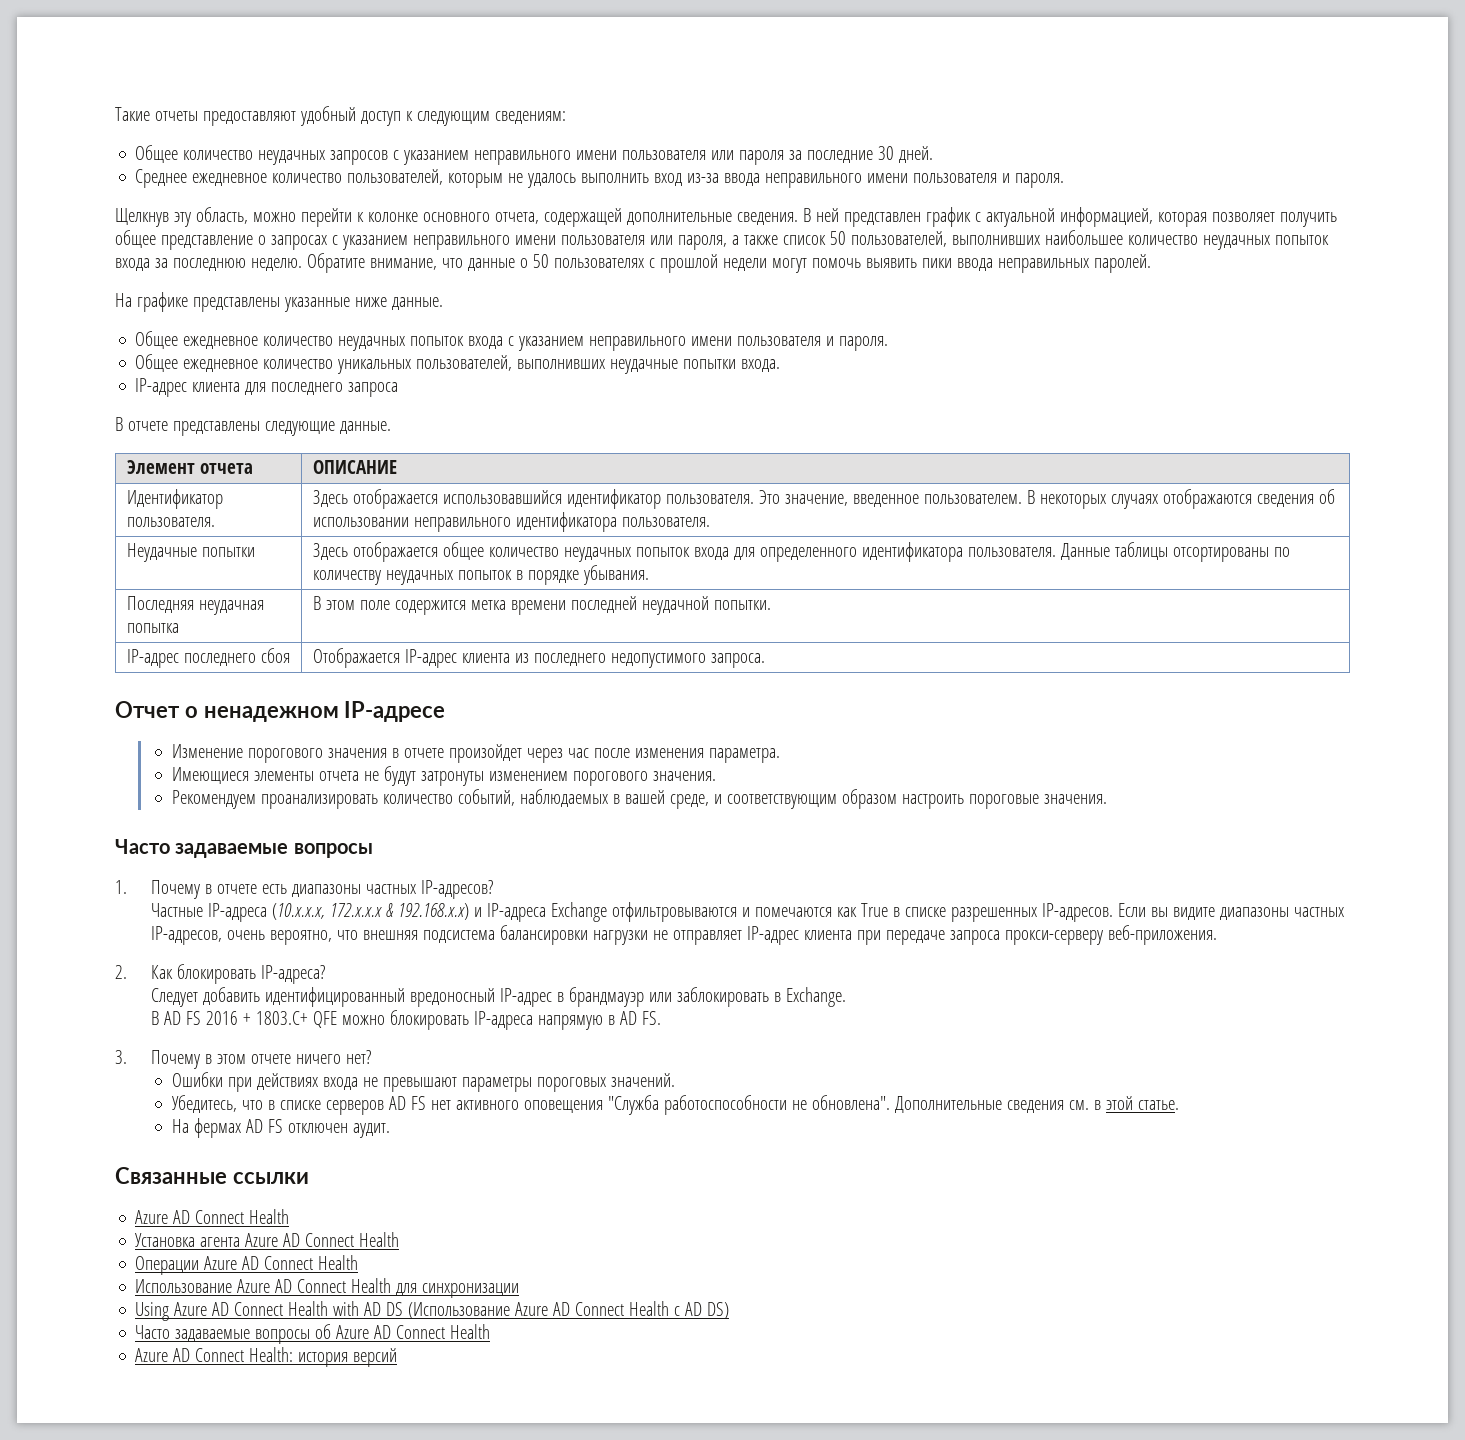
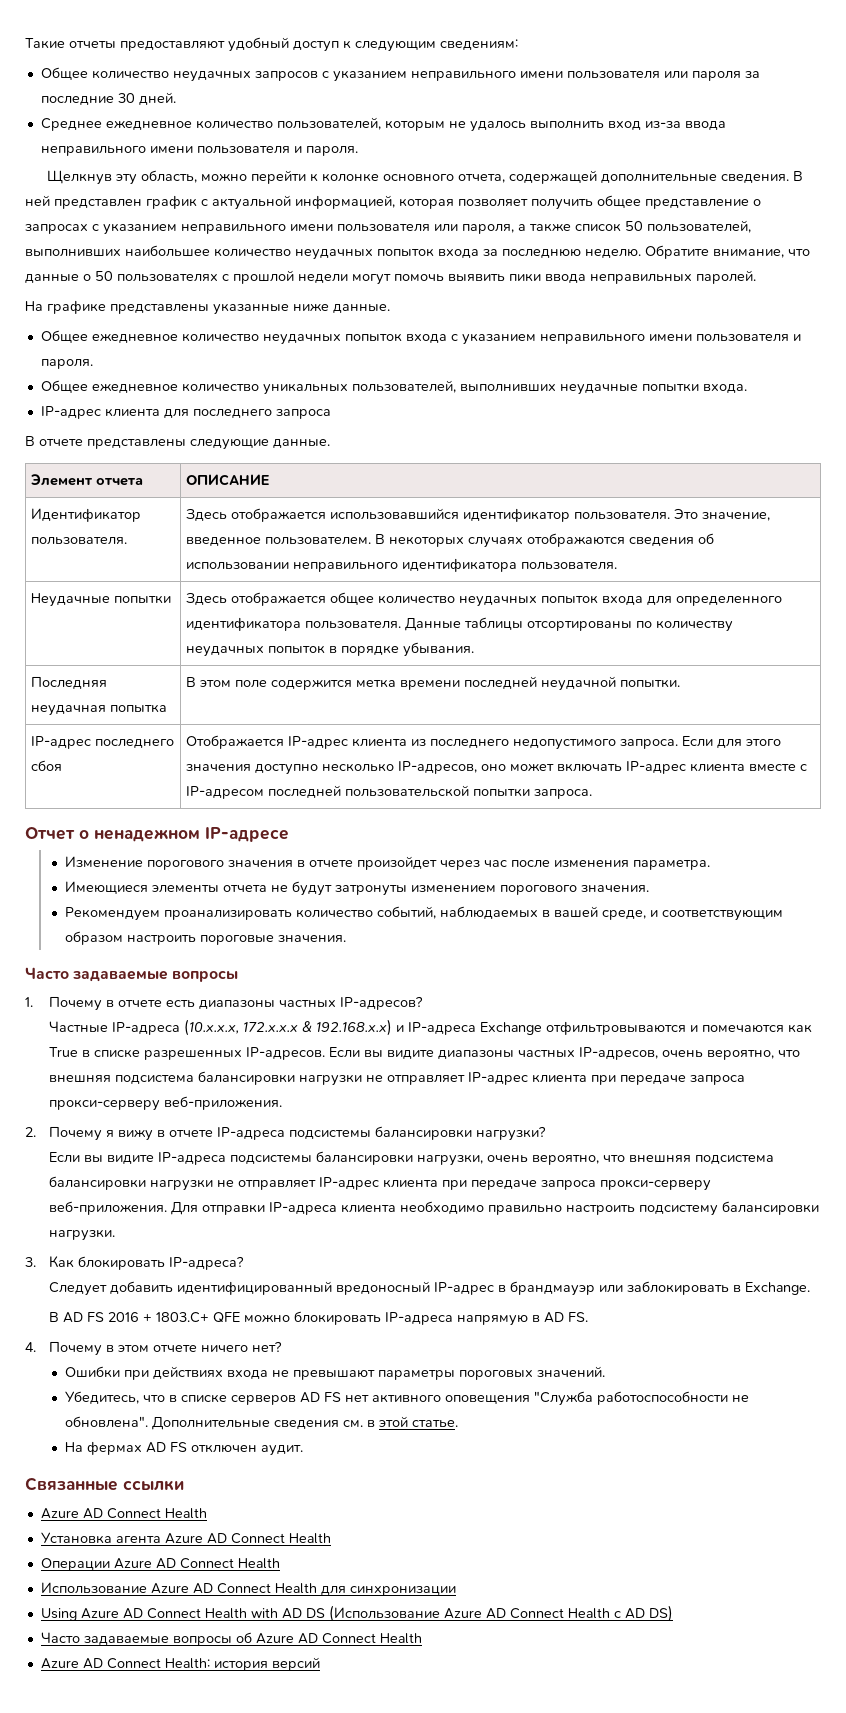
- IP-адрес последнего сбоя | Отображается IP-адрес клиента из последнего недопустимого запроса.
+ IP-адрес последнего сбоя | Отображается IP-адрес клиента из последнего недопустимого запроса. Если для этого значения доступно несколько IP-адресов, оно может включать IP-адрес клиента вместе с IP-адресом последней пользовательской попытки запроса.
- 2. Как блокировать IP-адреса?
+ 2. Почему я вижу в отчете IP-адреса подсистемы балансировки нагрузки?
+ Если вы видите IP-адреса подсистемы балансировки нагрузки, очень вероятно, что внешняя подсистема балансировки нагрузки не отправляет IP-адрес клиента при передаче запроса прокси-серверу веб-приложения. Для отправки IP-адреса клиента необходимо правильно настроить подсистему балансировки нагрузки.
+ 3. Как блокировать IP-адреса?
- 3. Почему в этом отчете ничего нет?
+ 4. Почему в этом отчете ничего нет?

